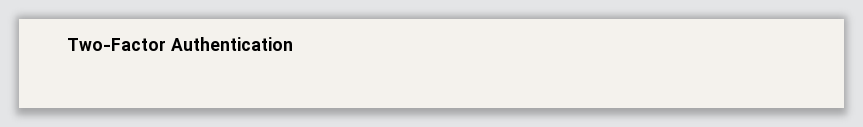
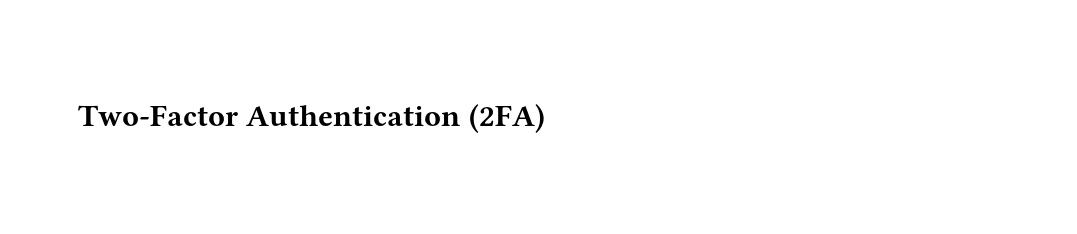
- Two-Factor Authentication
+ Two-Factor Authentication (2FA)

